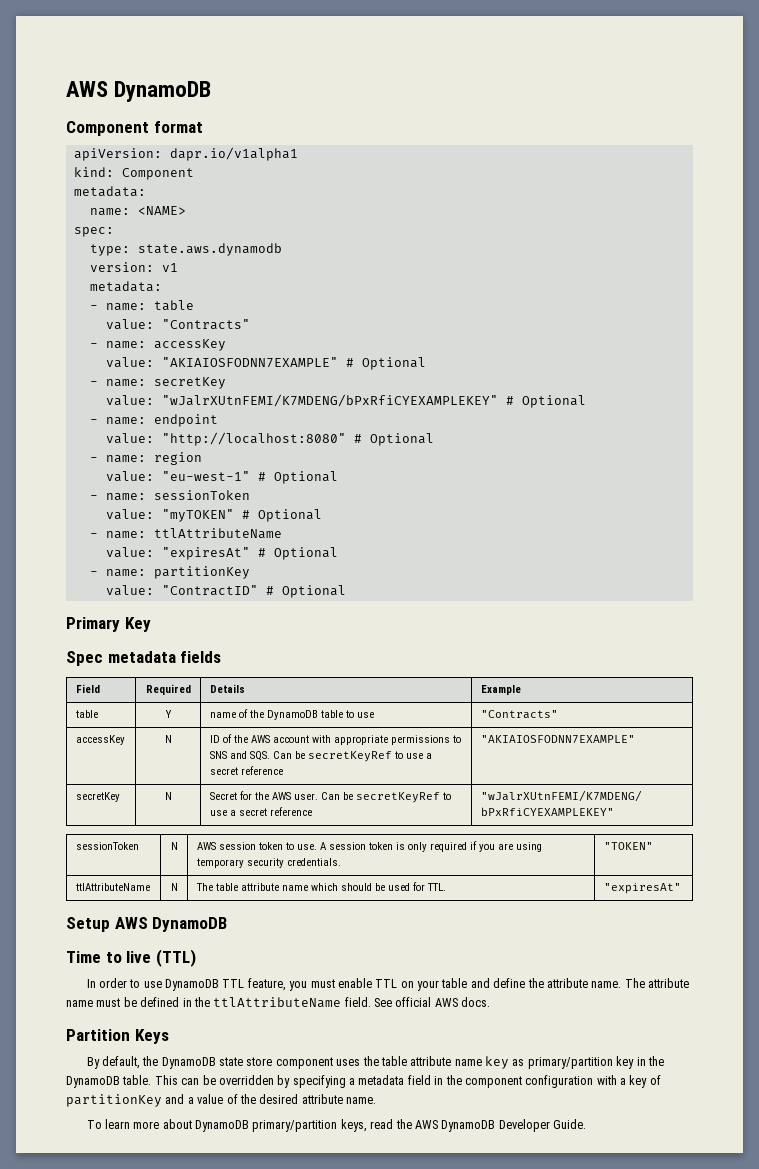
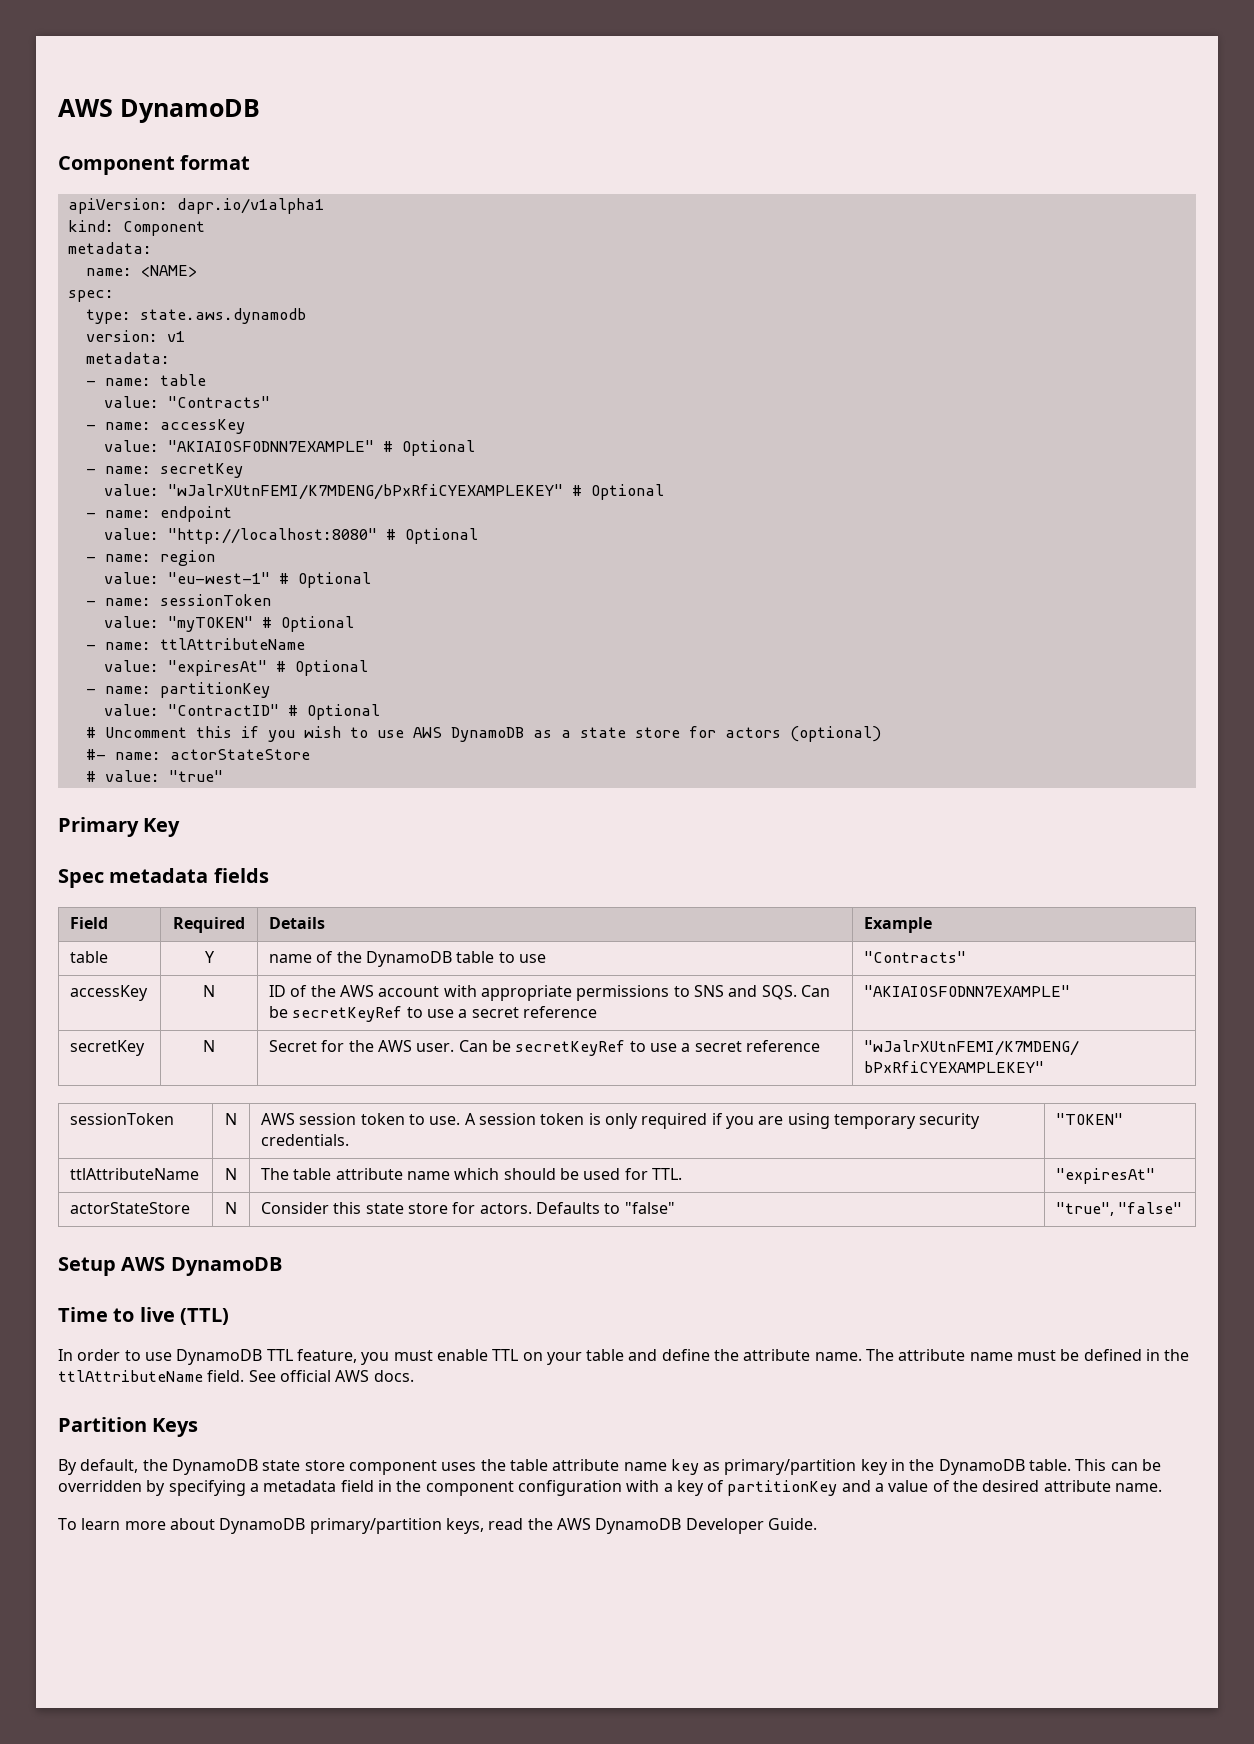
+ # Uncomment this if you wish to use AWS DynamoDB as a state store for actors (optional)
+ #- name: actorStateStore
+ # value: "true"
+ actorStateStore | N | Consider this state store for actors. Defaults to "false" | "true", "false"

